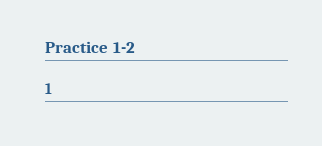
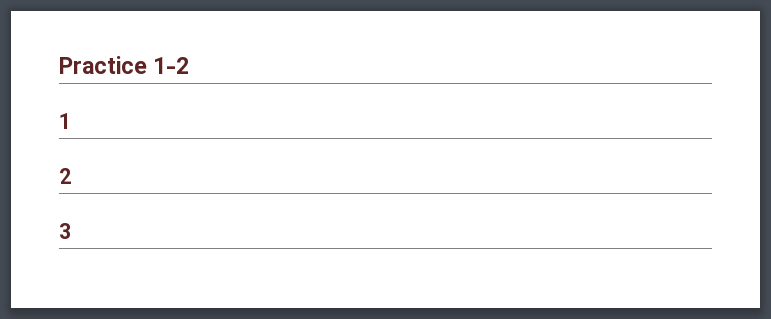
+ 2
+ 3

